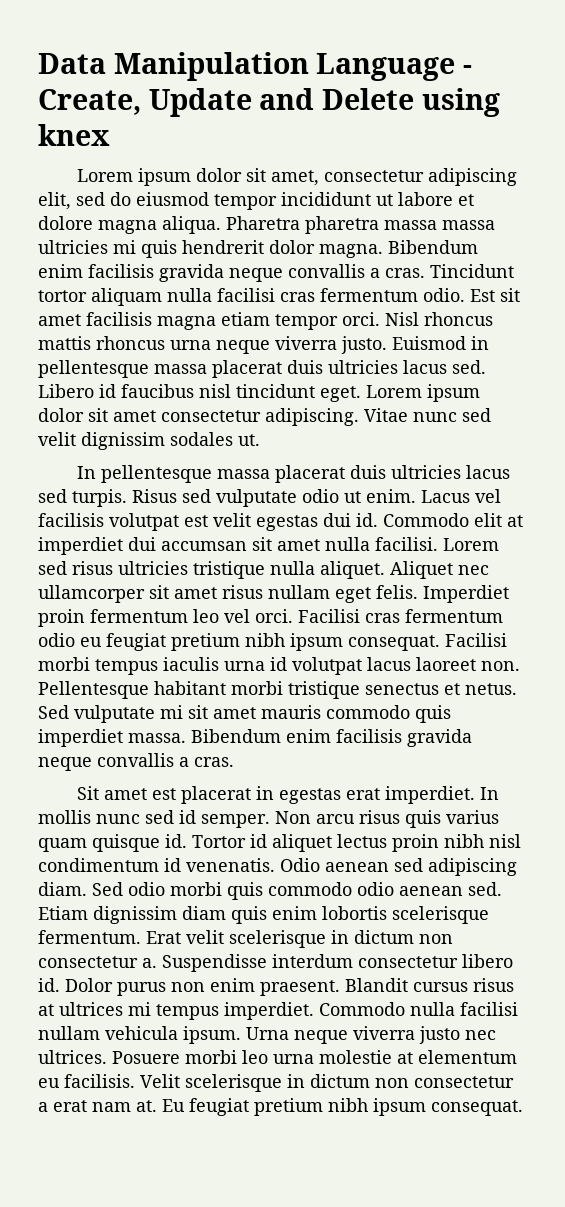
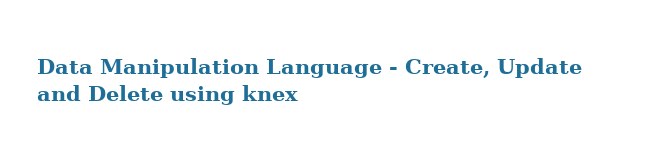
- Lorem ipsum dolor sit amet, consectetur adipiscing elit, sed do eiusmod tempor incididunt ut labore et dolore magna aliqua. Pharetra pharetra massa massa ultricies mi quis hendrerit dolor magna. Bibendum enim facilisis gravida neque convallis a cras. Tincidunt tortor aliquam nulla facilisi cras fermentum odio. Est sit amet facilisis magna etiam tempor orci. Nisl rhoncus mattis rhoncus urna neque viverra justo. Euismod in pellentesque massa placerat duis ultricies lacus sed. Libero id faucibus nisl tincidunt eget. Lorem ipsum dolor sit amet consectetur adipiscing. Vitae nunc sed velit dignissim sodales ut.
- In pellentesque massa placerat duis ultricies lacus sed turpis. Risus sed vulputate odio ut enim. Lacus vel facilisis volutpat est velit egestas dui id. Commodo elit at imperdiet dui accumsan sit amet nulla facilisi. Lorem sed risus ultricies tristique nulla aliquet. Aliquet nec ullamcorper sit amet risus nullam eget felis. Imperdiet proin fermentum leo vel orci. Facilisi cras fermentum odio eu feugiat pretium nibh ipsum consequat. Facilisi morbi tempus iaculis urna id volutpat lacus laoreet non. Pellentesque habitant morbi tristique senectus et netus. Sed vulputate mi sit amet mauris commodo quis imperdiet massa. Bibendum enim facilisis gravida neque convallis a cras.
- Sit amet est placerat in egestas erat imperdiet. In mollis nunc sed id semper. Non arcu risus quis varius quam quisque id. Tortor id aliquet lectus proin nibh nisl condimentum id venenatis. Odio aenean sed adipiscing diam. Sed odio morbi quis commodo odio aenean sed. Etiam dignissim diam quis enim lobortis scelerisque fermentum. Erat velit scelerisque in dictum non consectetur a. Suspendisse interdum consectetur libero id. Dolor purus non enim praesent. Blandit cursus risus at ultrices mi tempus imperdiet. Commodo nulla facilisi nullam vehicula ipsum. Urna neque viverra justo nec ultrices. Posuere morbi leo urna molestie at elementum eu facilisis. Velit scelerisque in dictum non consectetur a erat nam at. Eu feugiat pretium nibh ipsum consequat.

